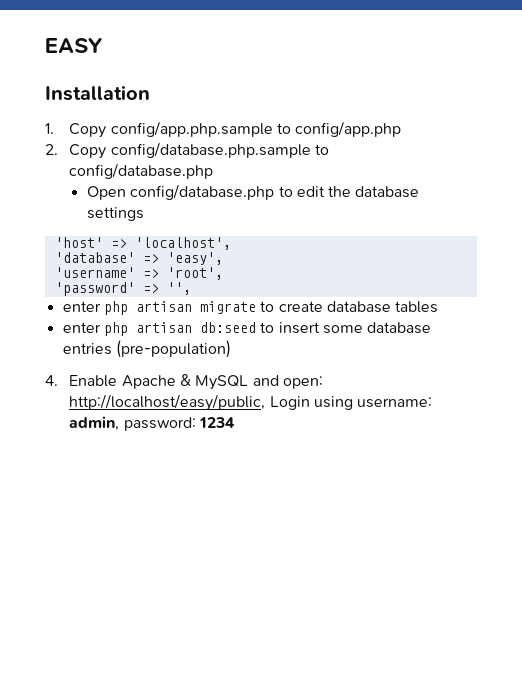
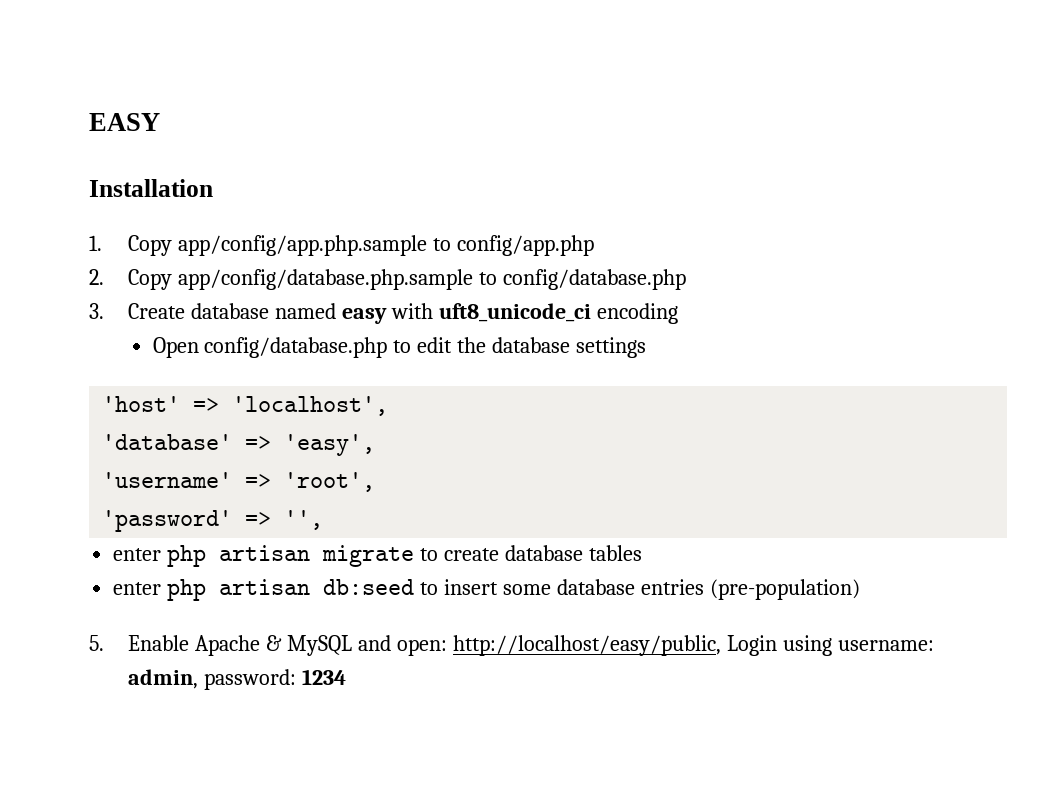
- 1. Copy config/app.php.sample to config/app.php
+ 1. Copy app/config/app.php.sample to config/app.php
- 2. Copy config/database.php.sample to config/database.php
+ 2. Copy app/config/database.php.sample to config/database.php
+ 3. Create database named easy with uft8_unicode_ci encoding
- 4. Enable Apache & MySQL and open: http://localhost/easy/public, Login using username: admin, password: 1234
+ 5. Enable Apache & MySQL and open: http://localhost/easy/public, Login using username: admin, password: 1234

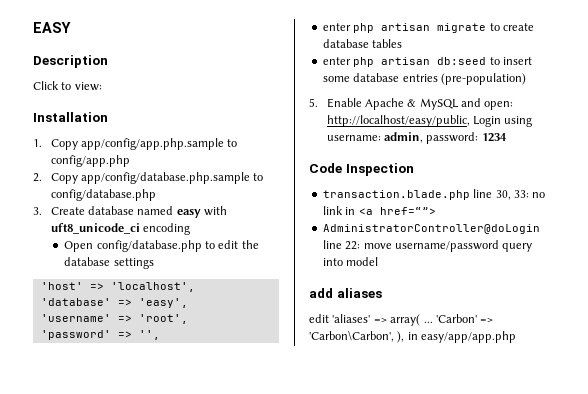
+ Description
+ Click to view:
+ Code Inspection
+ transaction.blade.php line 30, 33: no link in <a href=“”>
+ AdministratorController@doLogin line 22: move username/password query into model
+ add aliases
+ edit 'aliases' => array( ... 'Carbon' => 'Carbon\Carbon', ), in easy/app/app.php

